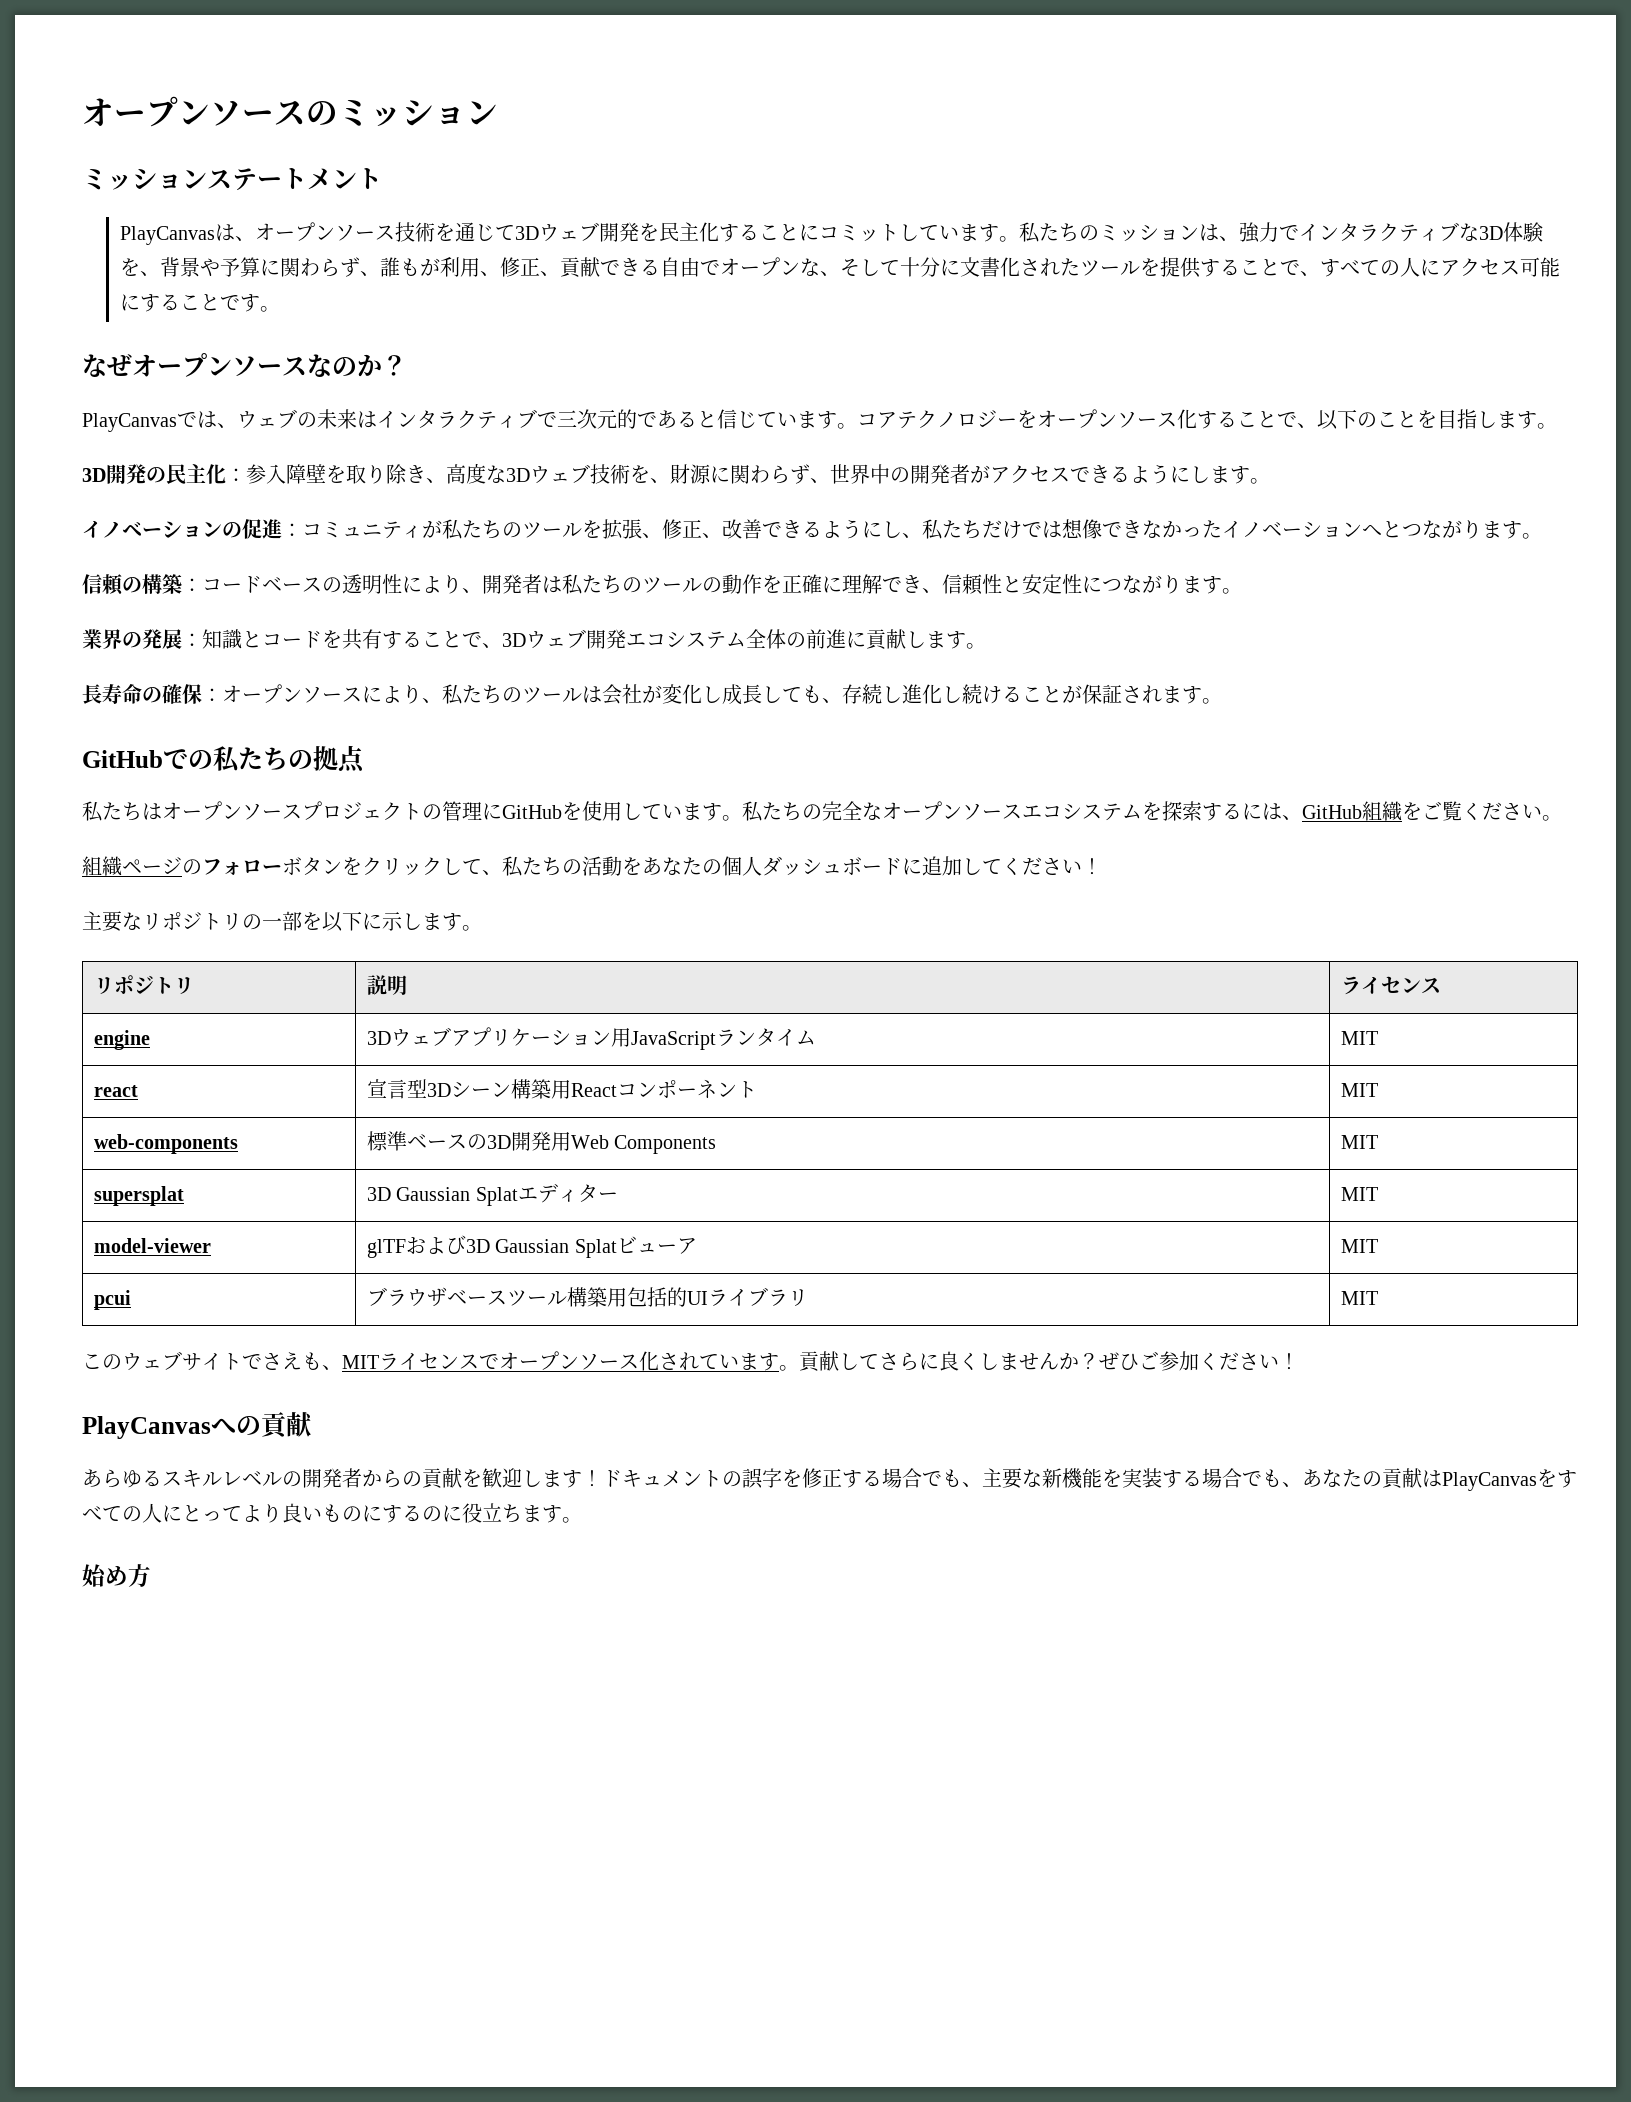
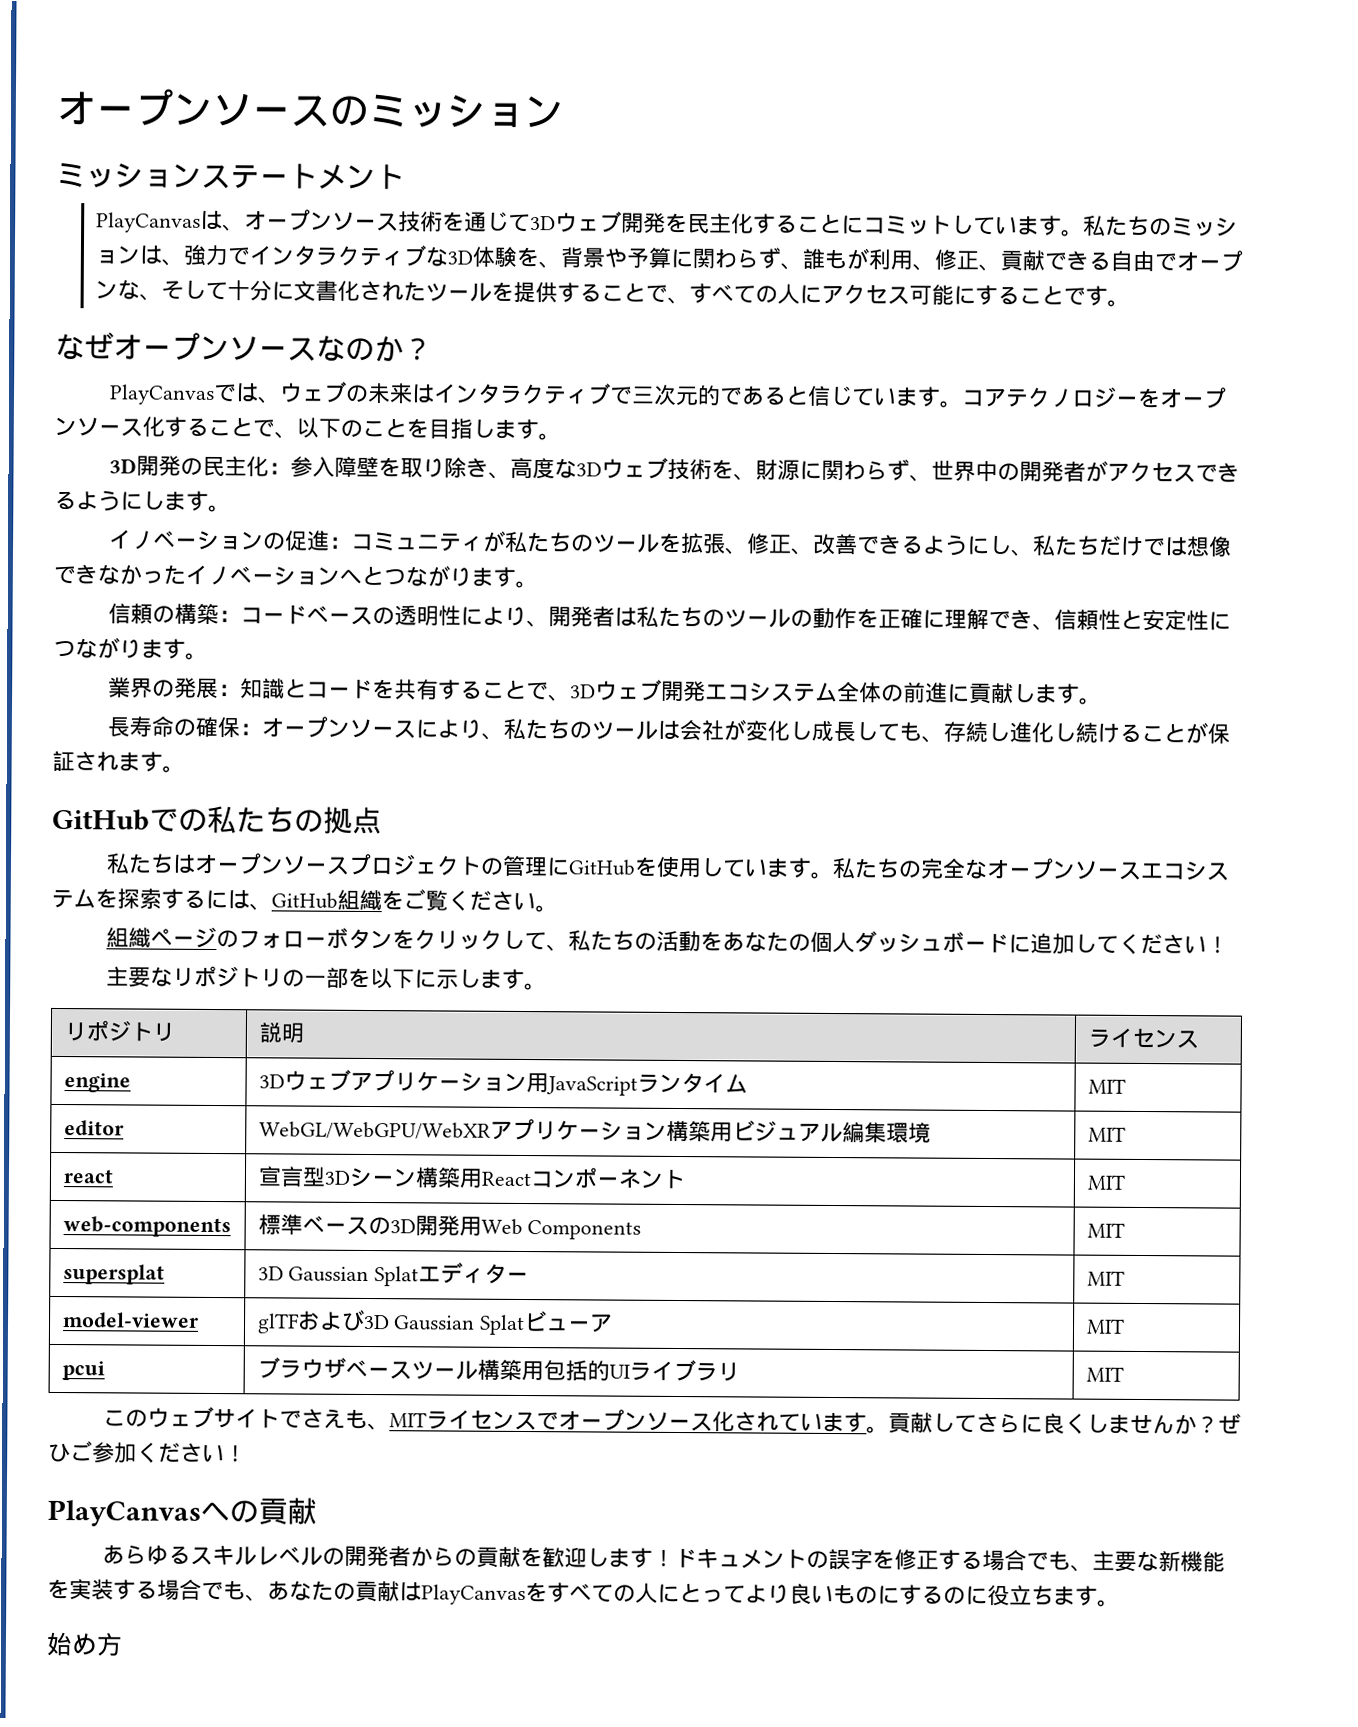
+ editor | WebGL/WebGPU/WebXRアプリケーション構築用ビジュアル編集環境 | MIT

